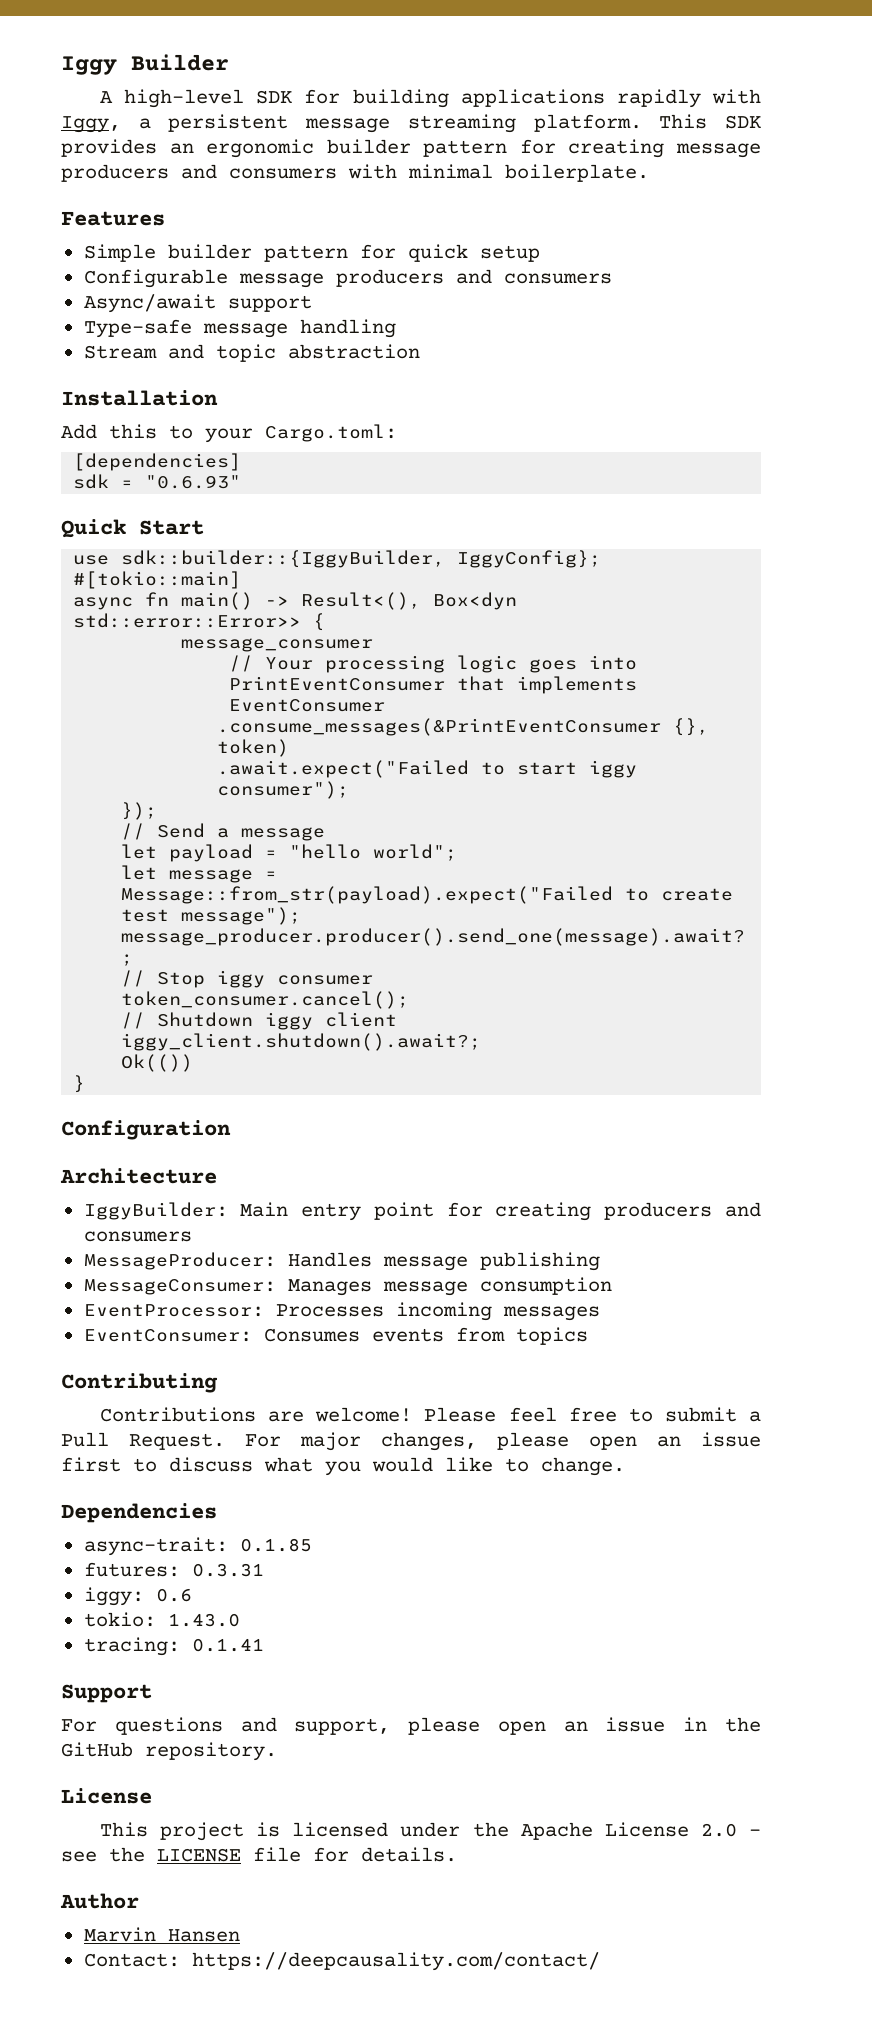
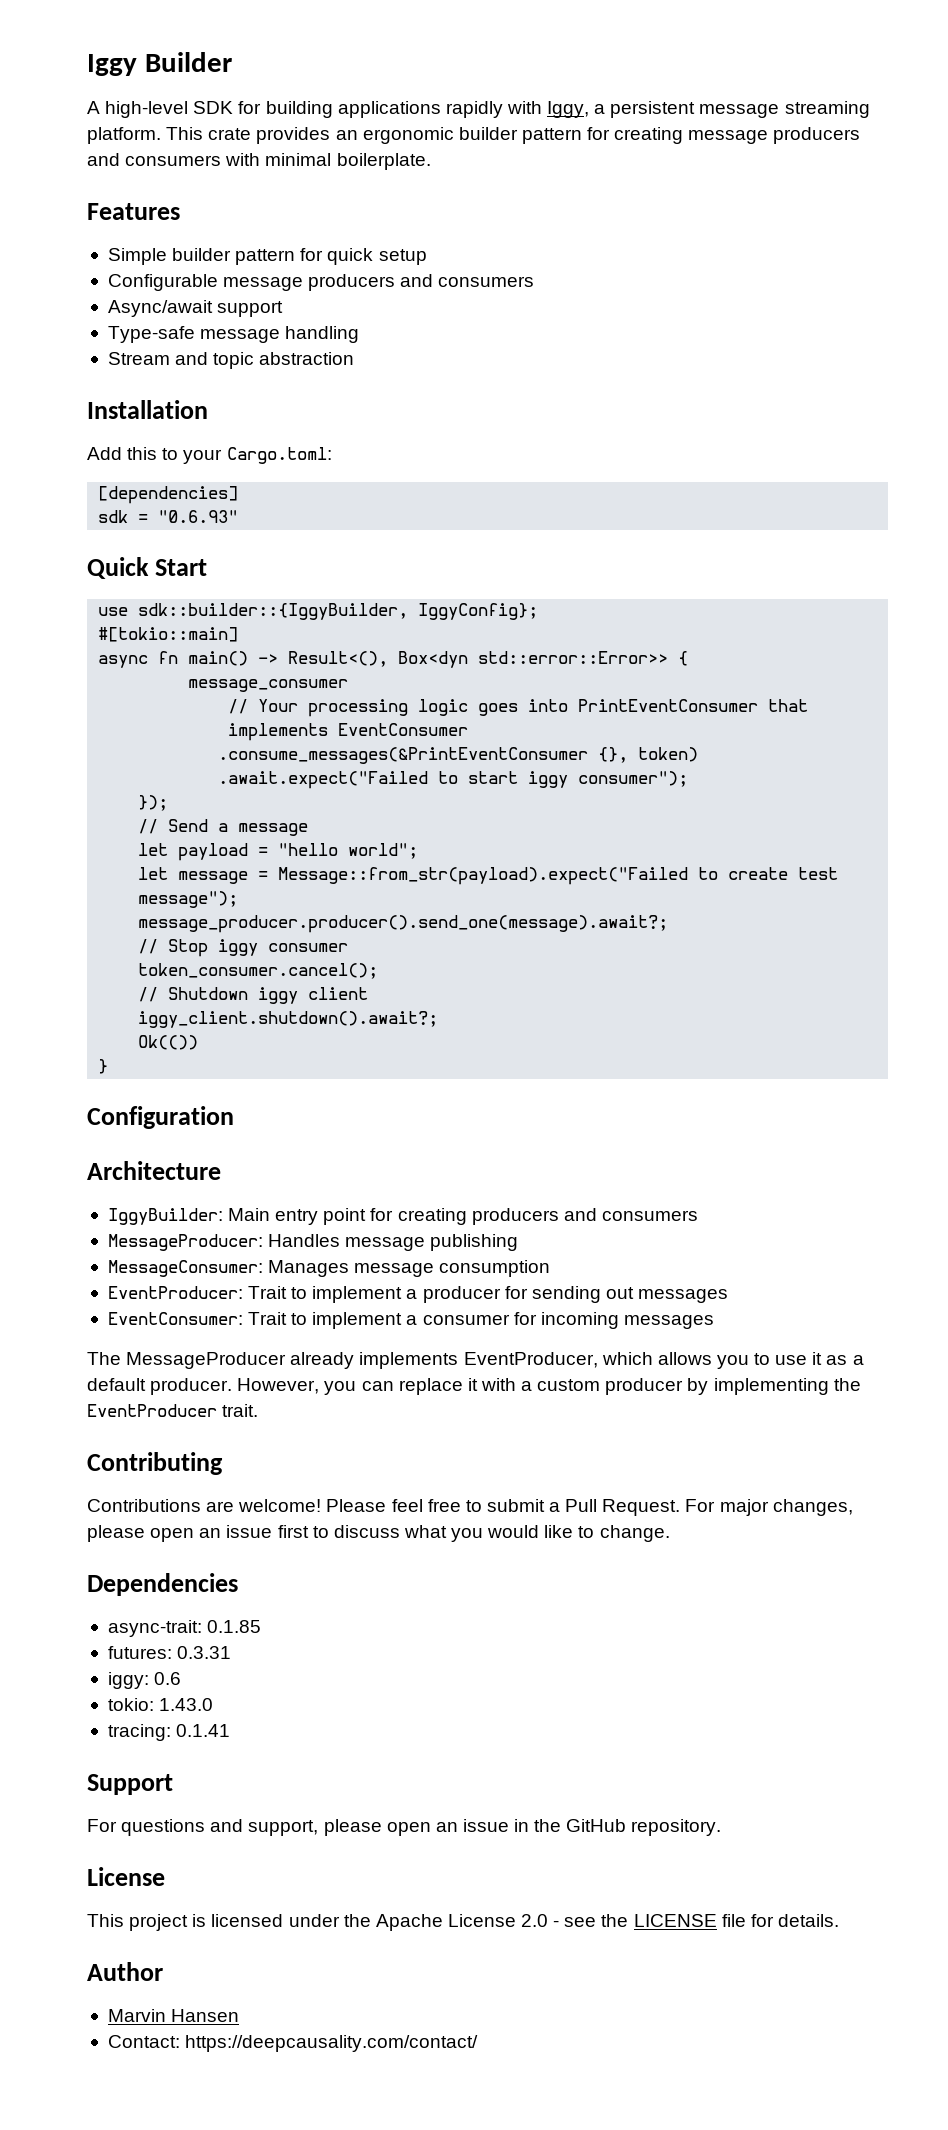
- This SDK provides an ergonomic builder pattern for creating message producers and consumers with minimal boilerplate.
+ This crate provides an ergonomic builder pattern for creating message producers and consumers with minimal boilerplate.
- EventProcessor: Processes incoming messages
- EventConsumer: Consumes events from topics
+ EventProducer: Trait to implement a producer for sending out messages
+ EventConsumer: Trait to implement a consumer for incoming messages
+ The MessageProducer already implements EventProducer, which allows you to use it as a default producer. However, you can replace it with a custom producer by implementing the EventProducer trait.

